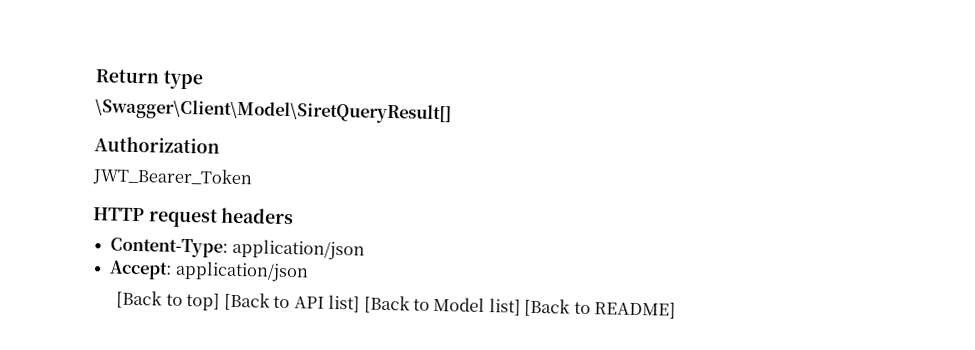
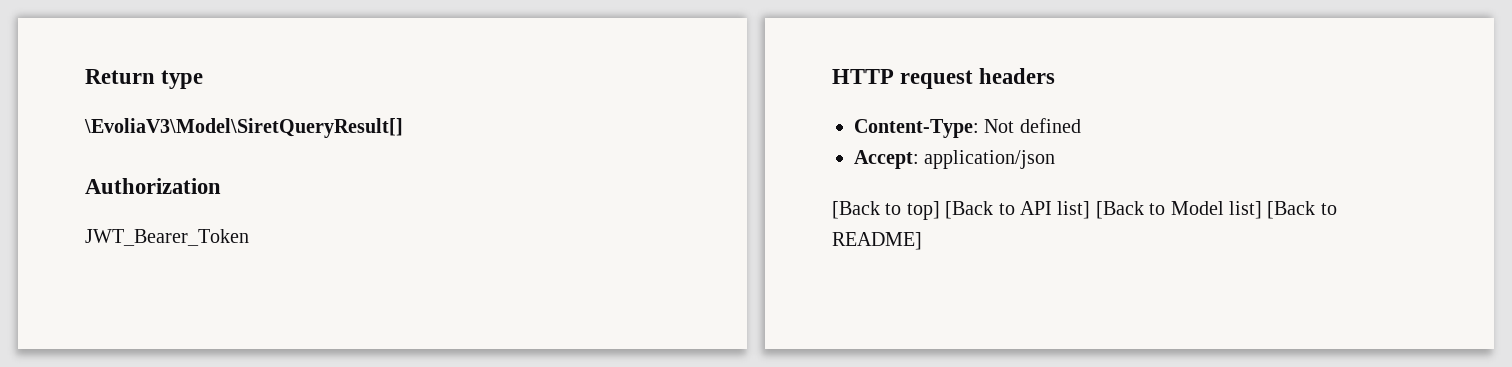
- \Swagger\Client\Model\SiretQueryResult[]
+ \EvoliaV3\Model\SiretQueryResult[]
- Content-Type: application/json
+ Content-Type: Not defined

